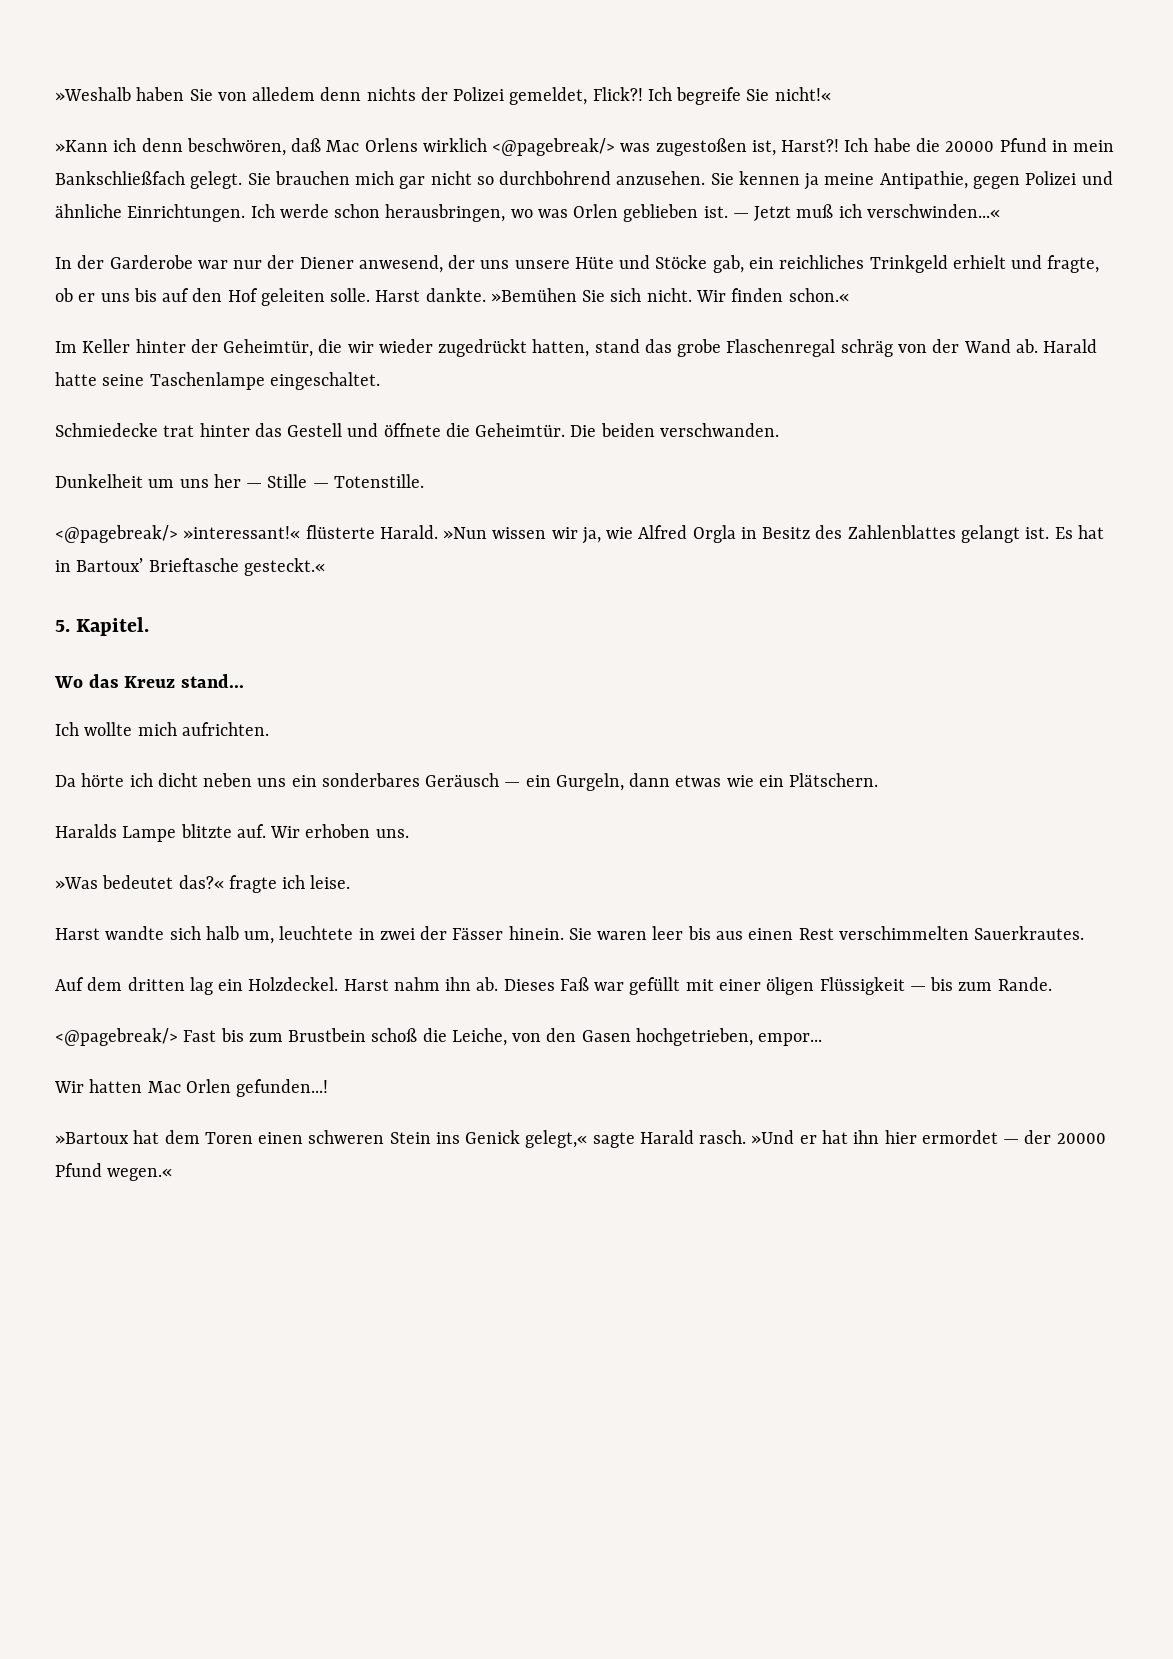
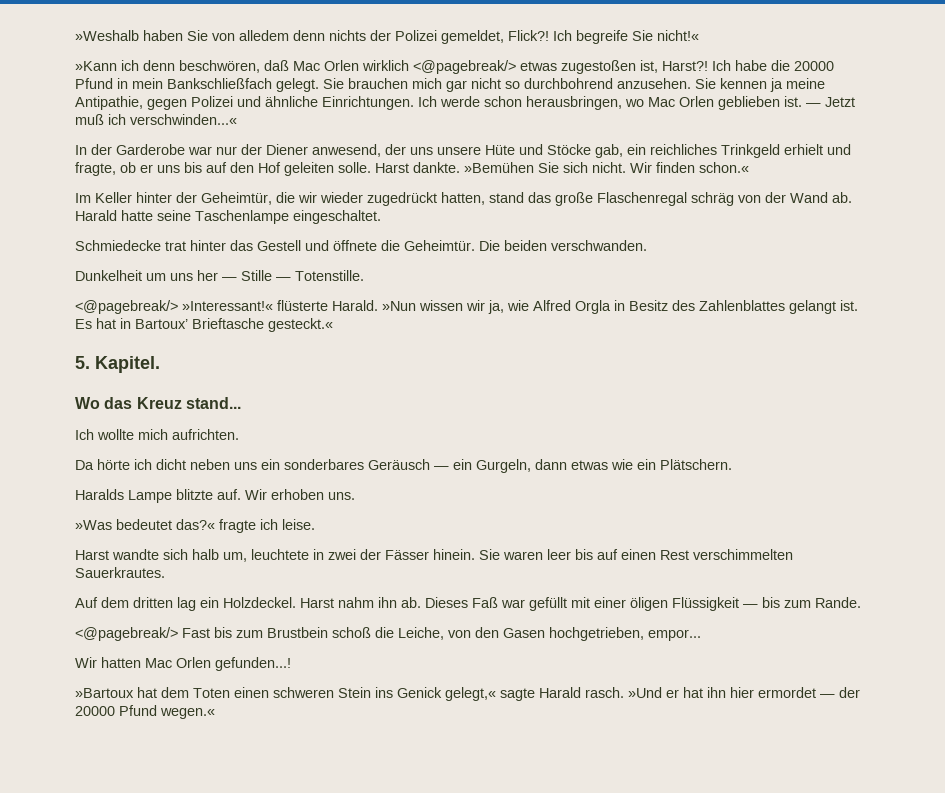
- »Kann ich denn beschwören, daß Mac Orlens wirklich <@pagebreak/> was zugestoßen ist, Harst?!
+ »Kann ich denn beschwören, daß Mac Orlen wirklich <@pagebreak/> etwas zugestoßen ist, Harst?!
- Ich werde schon herausbringen, wo was Orlen geblieben ist.
+ Ich werde schon herausbringen, wo Mac Orlen geblieben ist.
- Im Keller hinter der Geheimtür, die wir wieder zugedrückt hatten, stand das grobe Flaschenregal schräg von der Wand ab.
+ Im Keller hinter der Geheimtür, die wir wieder zugedrückt hatten, stand das große Flaschenregal schräg von der Wand ab.
- <@pagebreak/> »interessant!« flüsterte Harald. »Nun wissen wir ja, wie Alfred Orgla in Besitz des Zahlenblattes gelangt ist.
+ <@pagebreak/> »Interessant!« flüsterte Harald. »Nun wissen wir ja, wie Alfred Orgla in Besitz des Zahlenblattes gelangt ist.
- Sie waren leer bis aus einen Rest verschimmelten Sauerkrautes.
+ Sie waren leer bis auf einen Rest verschimmelten Sauerkrautes.
- »Bartoux hat dem Toren einen schweren Stein ins Genick gelegt,« sagte Harald rasch. »Und er hat ihn hier ermordet — der 20000 Pfund wegen.«
+ »Bartoux hat dem Toten einen schweren Stein ins Genick gelegt,« sagte Harald rasch. »Und er hat ihn hier ermordet — der 20000 Pfund wegen.«

